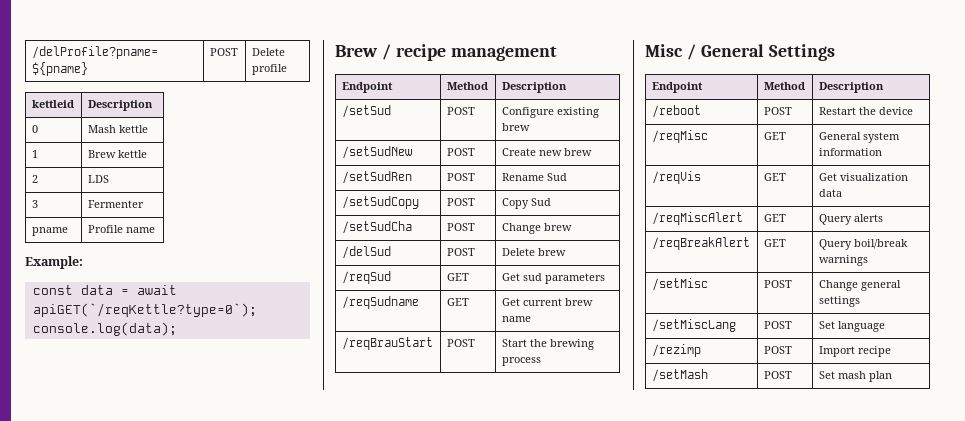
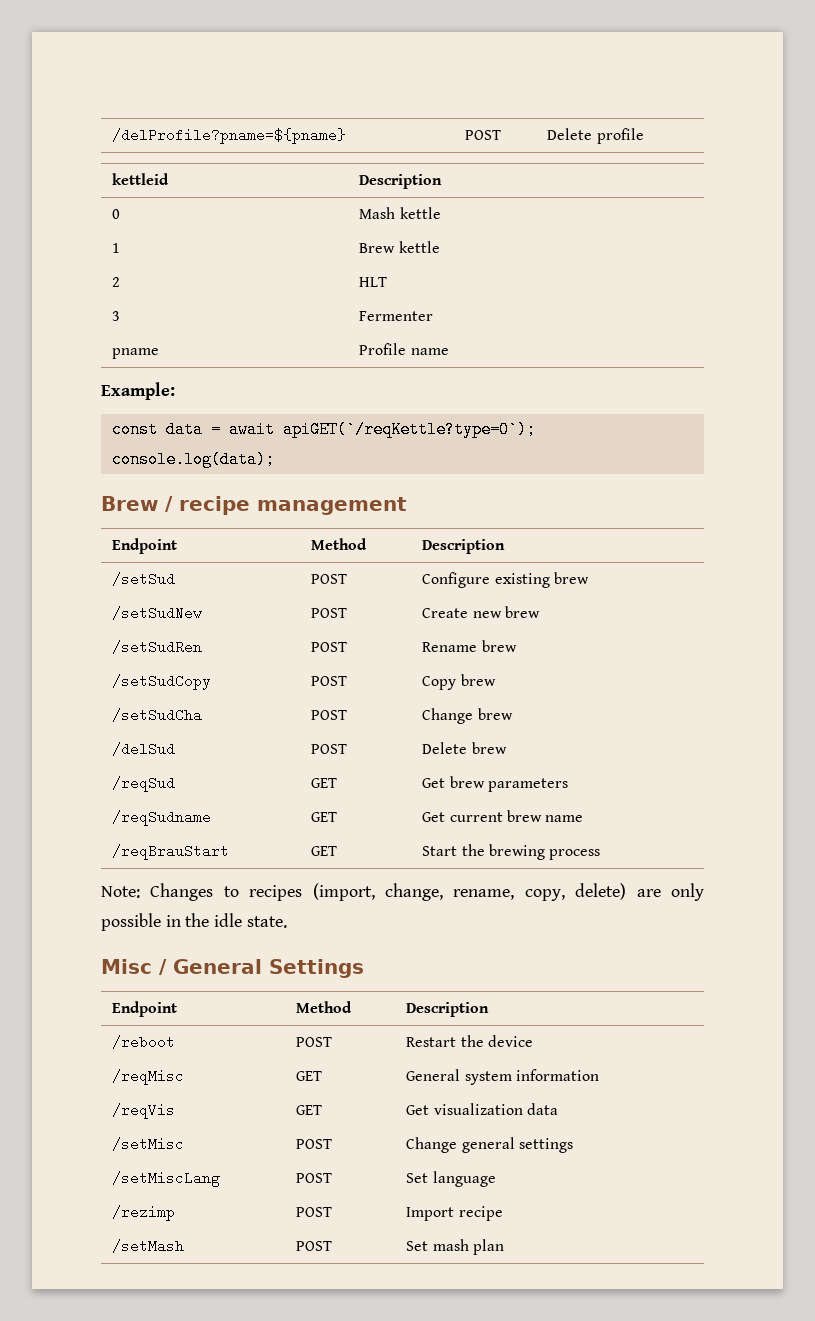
- 2 | LDS
+ 2 | HLT
- /setSudRen | POST | Rename Sud
+ /setSudRen | POST | Rename brew
- /setSudCopy | POST | Copy Sud
+ /setSudCopy | POST | Copy brew
- /reqSud | GET | Get sud parameters
+ /reqSud | GET | Get brew parameters
- /reqBrauStart | POST | Start the brewing process
+ /reqBrauStart | GET | Start the brewing process
+ Note: Changes to recipes (import, change, rename, copy, delete) are only possible in the idle state.
- /reqMiscAlert | GET | Query alerts
- /reqBreakAlert | GET | Query boil/break warnings

